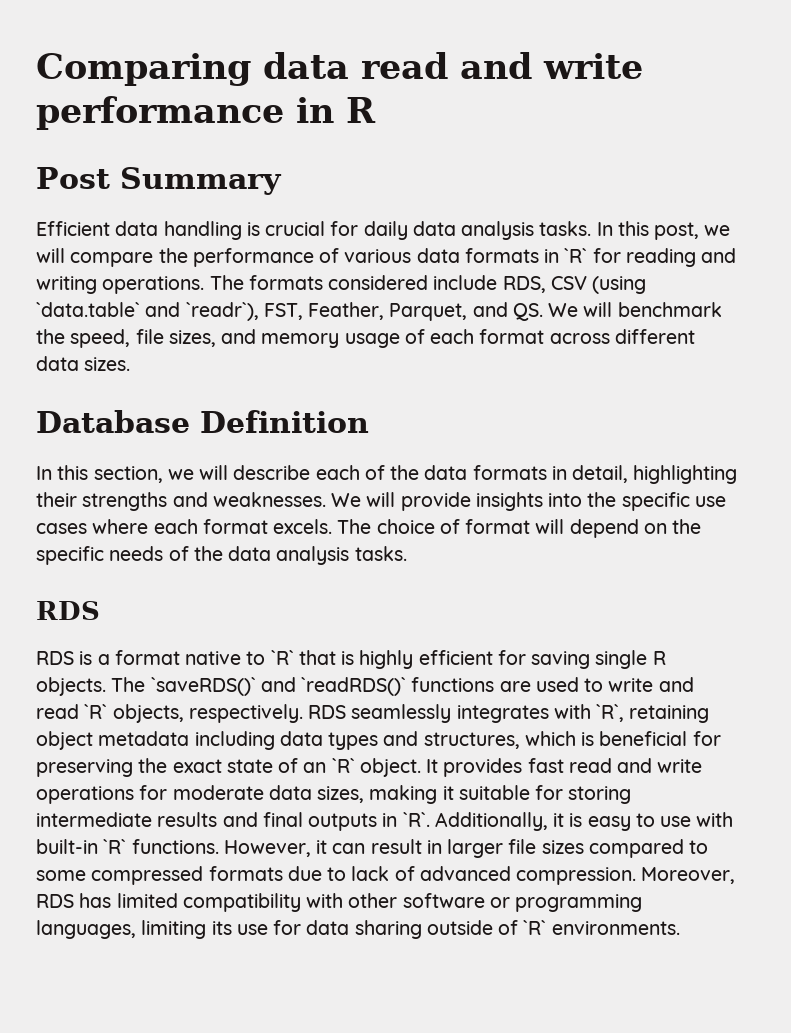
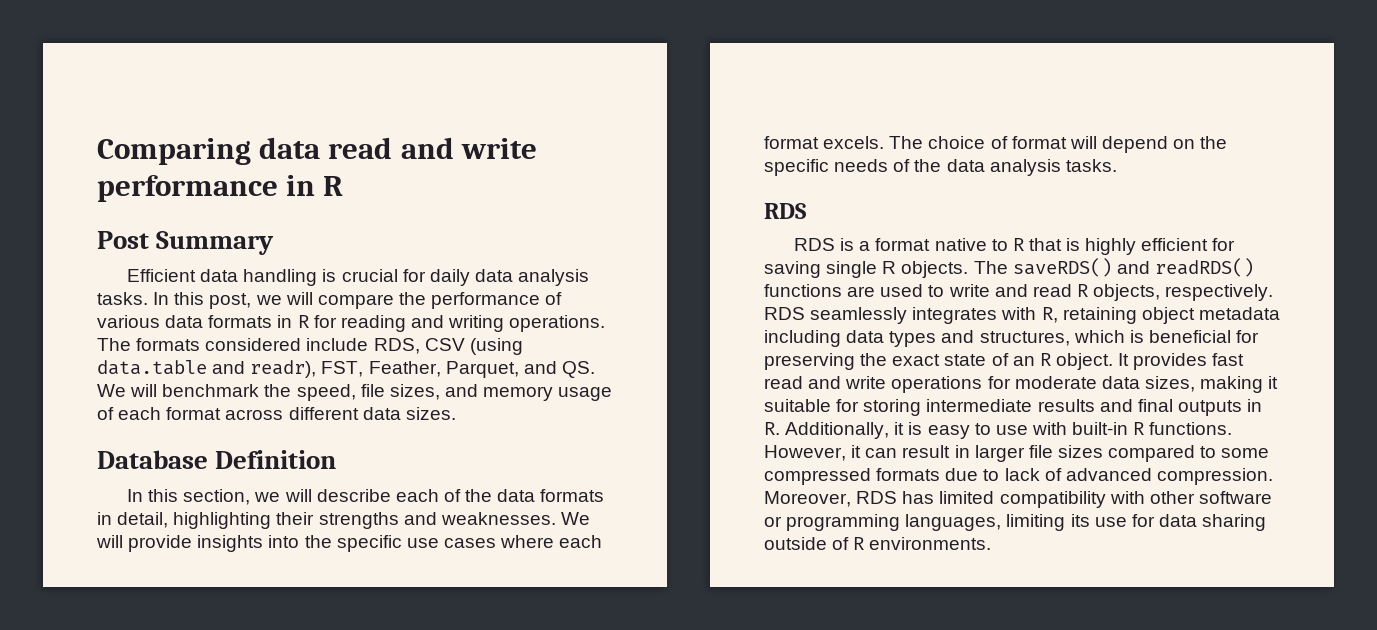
- In this post, we will compare the performance of various data formats in `R` for reading and writing operations.
+ In this post, we will compare the performance of various data formats in R for reading and writing operations.
- The formats considered include RDS, CSV (using `data.table` and `readr`), FST, Feather, Parquet, and QS. We will benchmark the speed, file sizes, and memory usage of each format across different data sizes.
+ The formats considered include RDS, CSV (using data.table and readr), FST, Feather, Parquet, and QS. We will benchmark the speed, file sizes, and memory usage of each format across different data sizes.
- RDS is a format native to `R` that is highly efficient for saving single R objects.
+ RDS is a format native to R that is highly efficient for saving single R objects.
- The `saveRDS()` and `readRDS()` functions are used to write and read `R` objects, respectively.
+ The saveRDS() and readRDS() functions are used to write and read R objects, respectively.
- RDS seamlessly integrates with `R`, retaining object metadata including data types and structures, which is beneficial for preserving the exact state of an `R` object.
+ RDS seamlessly integrates with R, retaining object metadata including data types and structures, which is beneficial for preserving the exact state of an R object.
- It provides fast read and write operations for moderate data sizes, making it suitable for storing intermediate results and final outputs in `R`. Additionally, it is easy to use with built-in `R` functions.
+ It provides fast read and write operations for moderate data sizes, making it suitable for storing intermediate results and final outputs in R. Additionally, it is easy to use with built-in R functions.
- Moreover, RDS has limited compatibility with other software or programming languages, limiting its use for data sharing outside of `R` environments.
+ Moreover, RDS has limited compatibility with other software or programming languages, limiting its use for data sharing outside of R environments.

